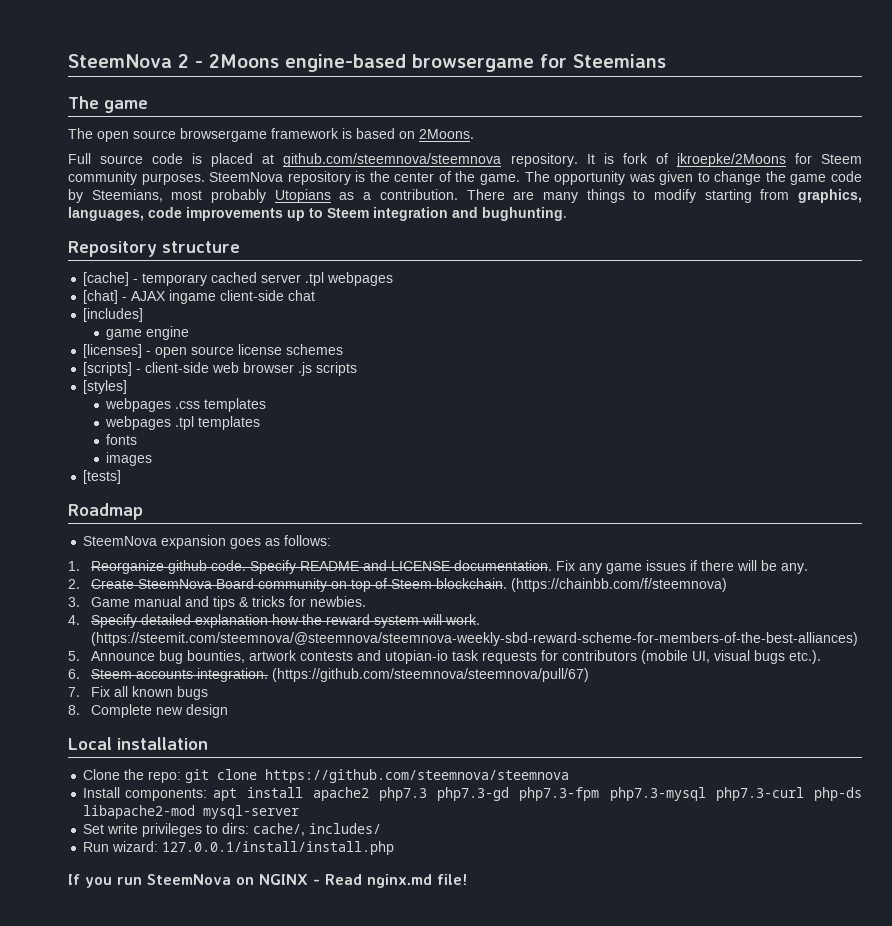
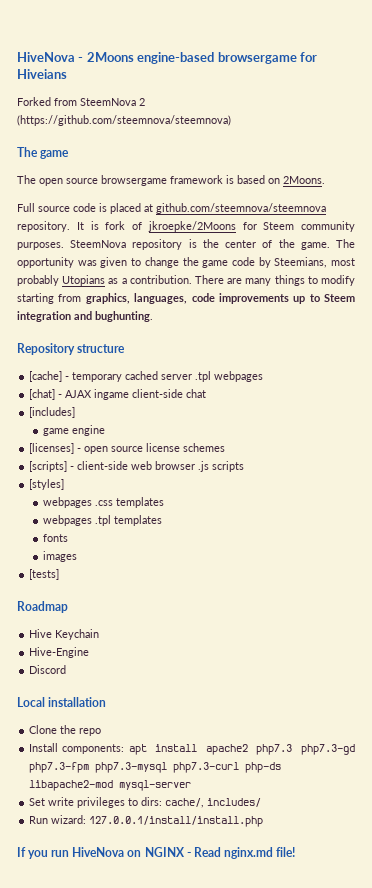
- SteemNova 2 - 2Moons engine-based browsergame for Steemians
+ HiveNova - 2Moons engine-based browsergame for Hiveians
+ Forked from SteemNova 2 (https://github.com/steemnova/steemnova)
- SteemNova expansion goes as follows:
- 1. Reorganize github code. Specify README and LICENSE documentation. Fix any game issues if there will be any.
- 2. Create SteemNova Board community on top of Steem blockchain. (https://chainbb.com/f/steemnova)
- 3. Game manual and tips & tricks for newbies.
- 4. Specify detailed explanation how the reward system will work. (https://steemit.com/steemnova/@steemnova/steemnova-weekly-sbd-reward-scheme-for-members-of-the-best-alliances)
- 5. Announce bug bounties, artwork contests and utopian-io task requests for contributors (mobile UI, visual bugs etc.).
- 6. Steem accounts integration. (https://github.com/steemnova/steemnova/pull/67)
- 7. Fix all known bugs
- 8. Complete new design
+ Hive Keychain
+ Hive-Engine
+ Discord
- Clone the repo: git clone https://github.com/steemnova/steemnova
+ Clone the repo
- If you run SteemNova on NGINX - Read nginx.md file!
+ If you run HiveNova on NGINX - Read nginx.md file!

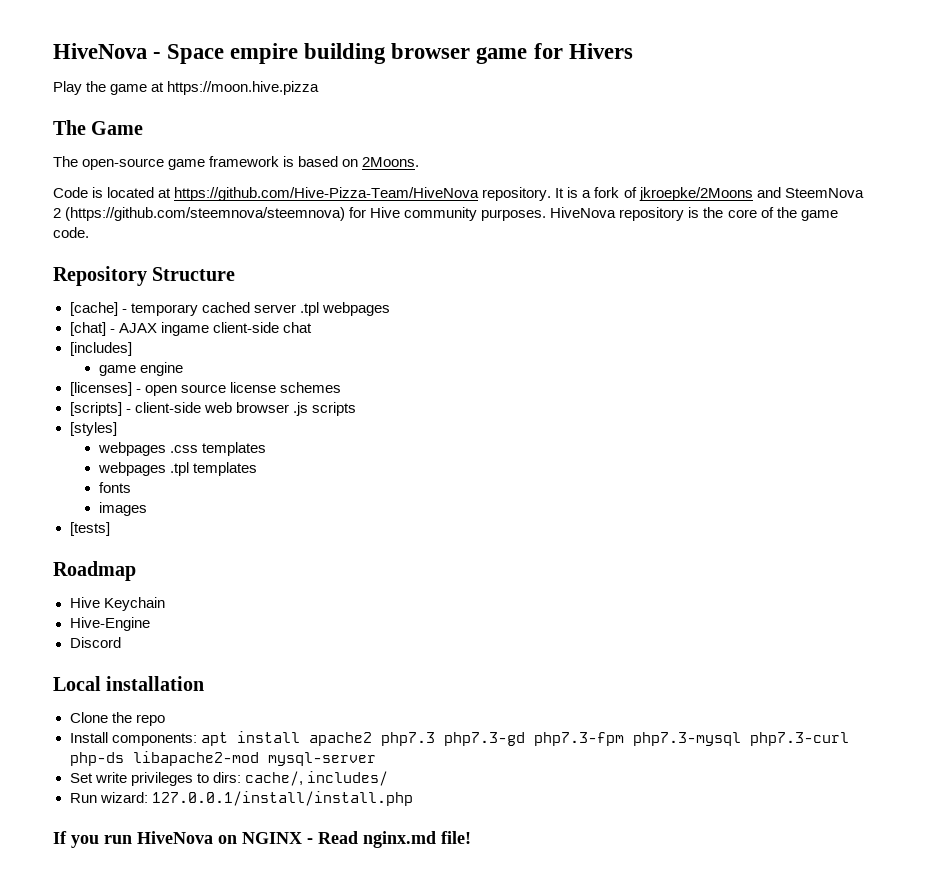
- HiveNova - 2Moons engine-based browsergame for Hiveians
- Forked from SteemNova 2 (https://github.com/steemnova/steemnova)
- The game
- The open source browsergame framework is based on 2Moons.
+ HiveNova - Space empire building browser game for Hivers
+ Play the game at https://moon.hive.pizza
+ The Game
+ The open-source game framework is based on 2Moons.
- Full source code is placed at github.com/steemnova/steemnova repository.
+ Code is located at https://github.com/Hive-Pizza-Team/HiveNova repository.
- It is fork of jkroepke/2Moons for Steem community purposes.
+ It is a fork of jkroepke/2Moons and SteemNova 2 (https://github.com/steemnova/steemnova) for Hive community purposes.
- SteemNova repository is the center of the game. The opportunity was given to change the game code by Steemians, most probably Utopians as a contribution. There are many things to modify starting from graphics, languages, code improvements up to Steem integration and bughunting.
+ HiveNova repository is the core of the game code.
- Repository structure
+ Repository Structure

